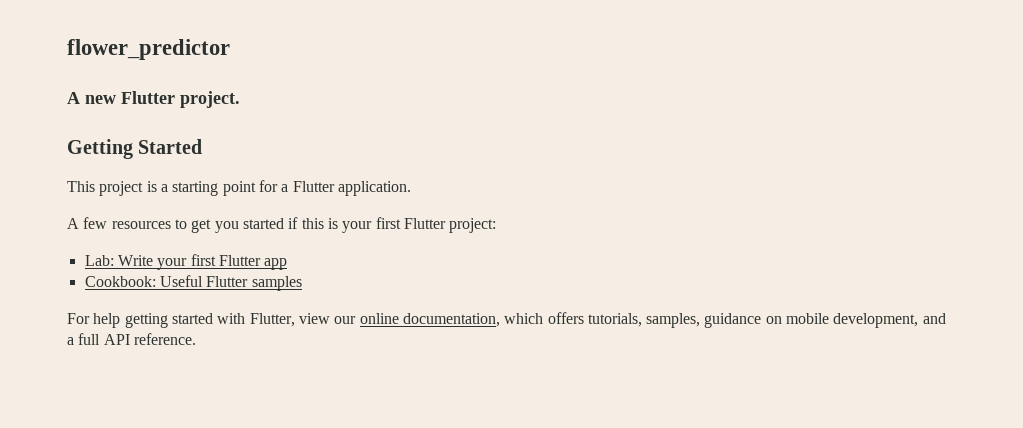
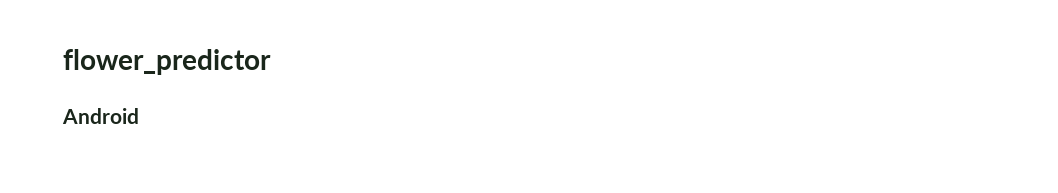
- A new Flutter project.
- Getting Started
- This project is a starting point for a Flutter application.
- A few resources to get you started if this is your first Flutter project:
- Lab: Write your first Flutter app
- Cookbook: Useful Flutter samples
- For help getting started with Flutter, view our online documentation, which offers tutorials, samples, guidance on mobile development, and a full API reference.
+ Android

